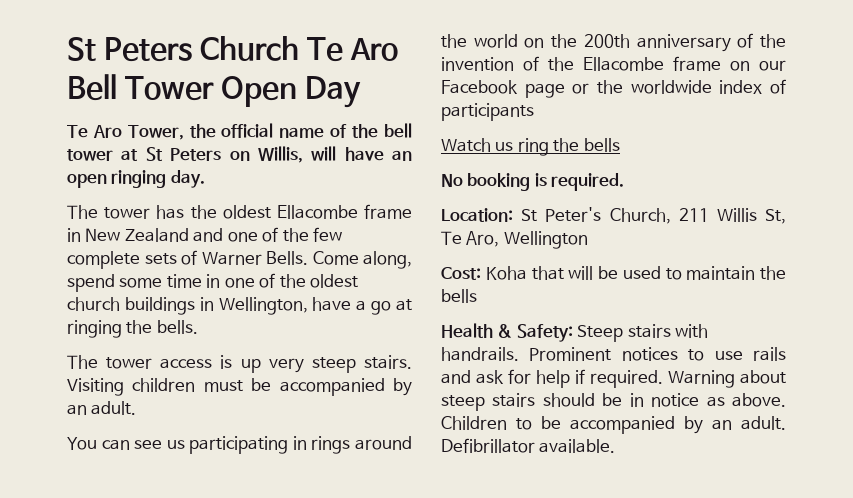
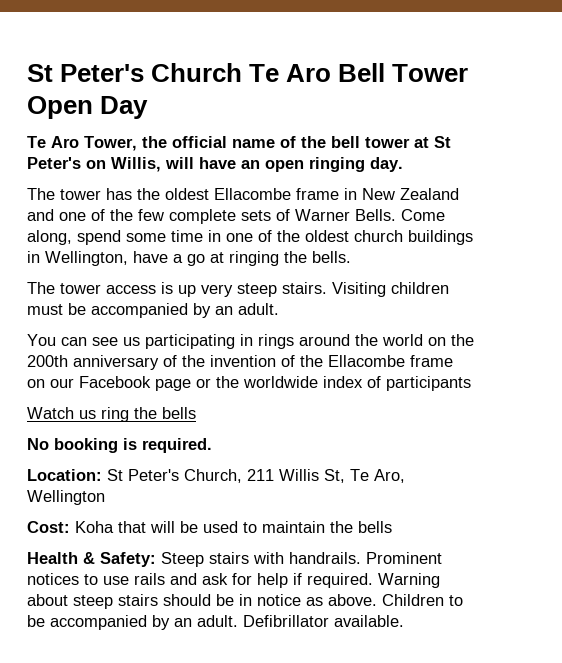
- St Peters Church Te Aro Bell Tower Open Day
+ St Peter's Church Te Aro Bell Tower Open Day
- Te Aro Tower, the official name of the bell tower at St Peters on Willis, will have an open ringing day.
+ Te Aro Tower, the official name of the bell tower at St Peter's on Willis, will have an open ringing day.

